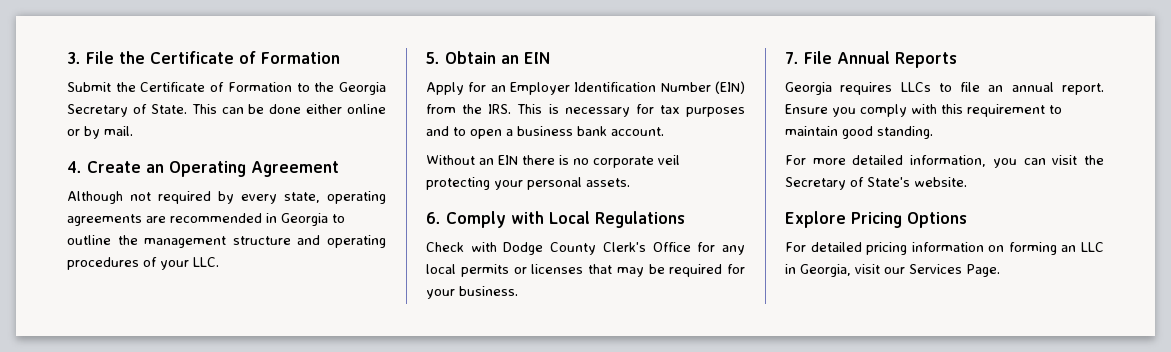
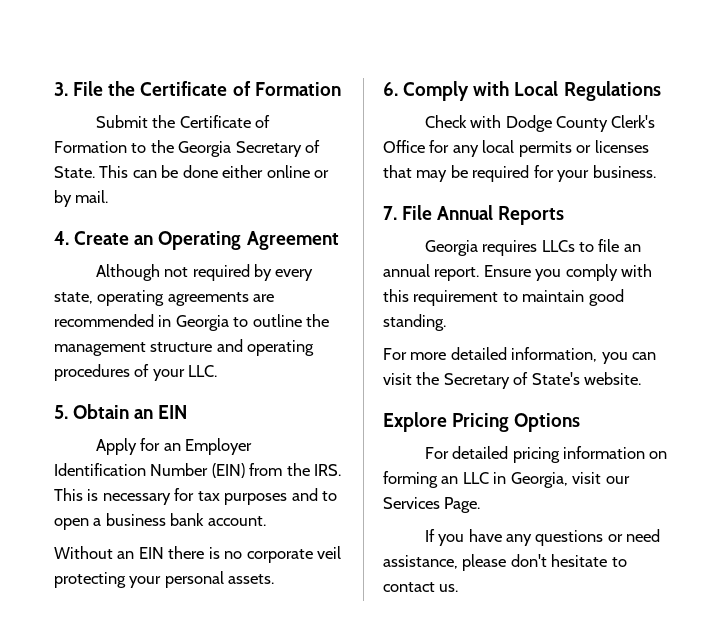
+ If you have any questions or need assistance, please don't hesitate to contact us.

